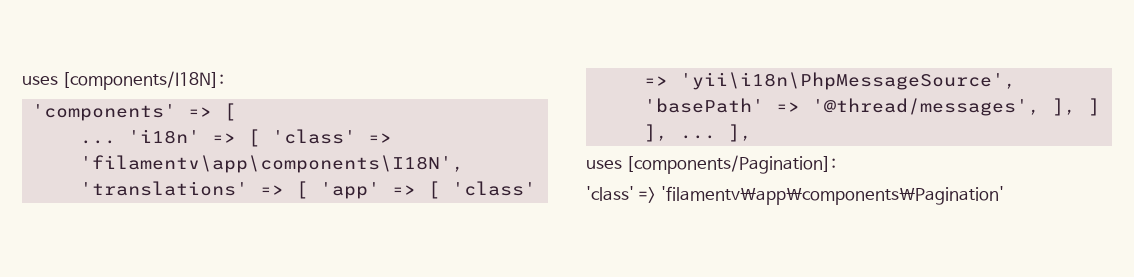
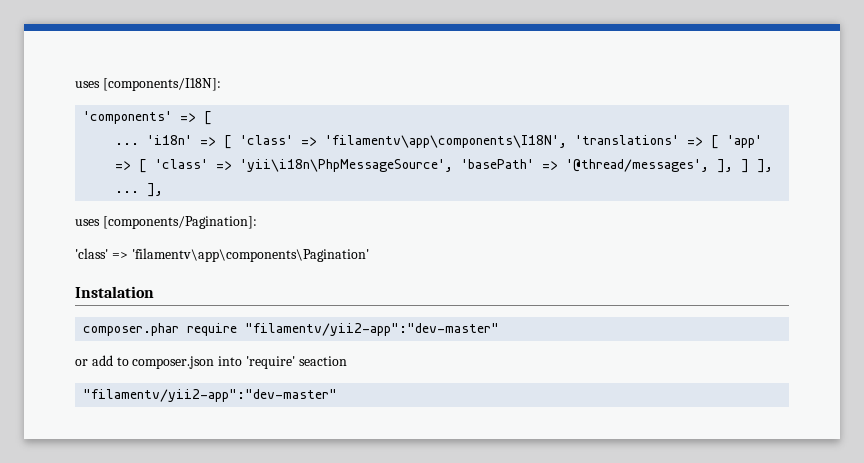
+ Instalation
+ composer.phar require "filamentv/yii2-app":"dev-master"
+ or add to composer.json into 'require' seaction
+ "filamentv/yii2-app":"dev-master"

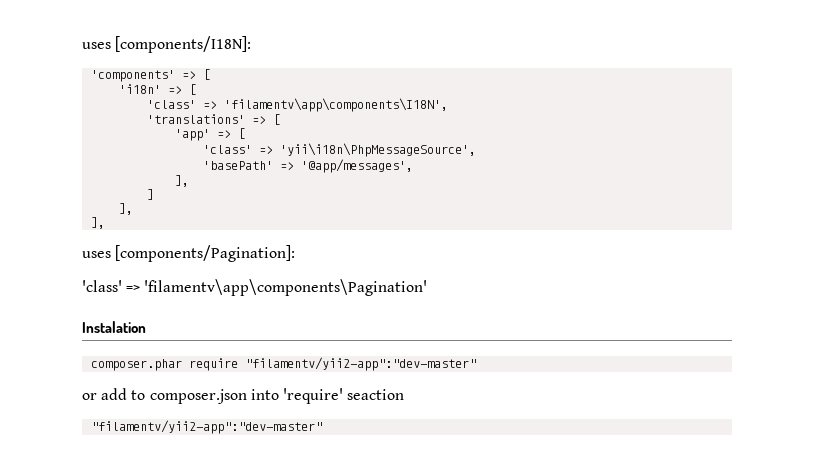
  'components' => [
- ... 'i18n' => [ 'class' => 'filamentv\app\components\I18N', 'translations' => [ 'app' => [ 'class' => 'yii\i18n\PhpMessageSource', 'basePath' => '@thread/messages', ], ] ], ... ],
+ 'i18n' => [
+ 'class' => 'filamentv\app\components\I18N',
+ 'translations' => [
+ 'app' => [
+ 'class' => 'yii\i18n\PhpMessageSource',
+ 'basePath' => '@app/messages',
+ ],
+ ]
+ ],
+ ],

